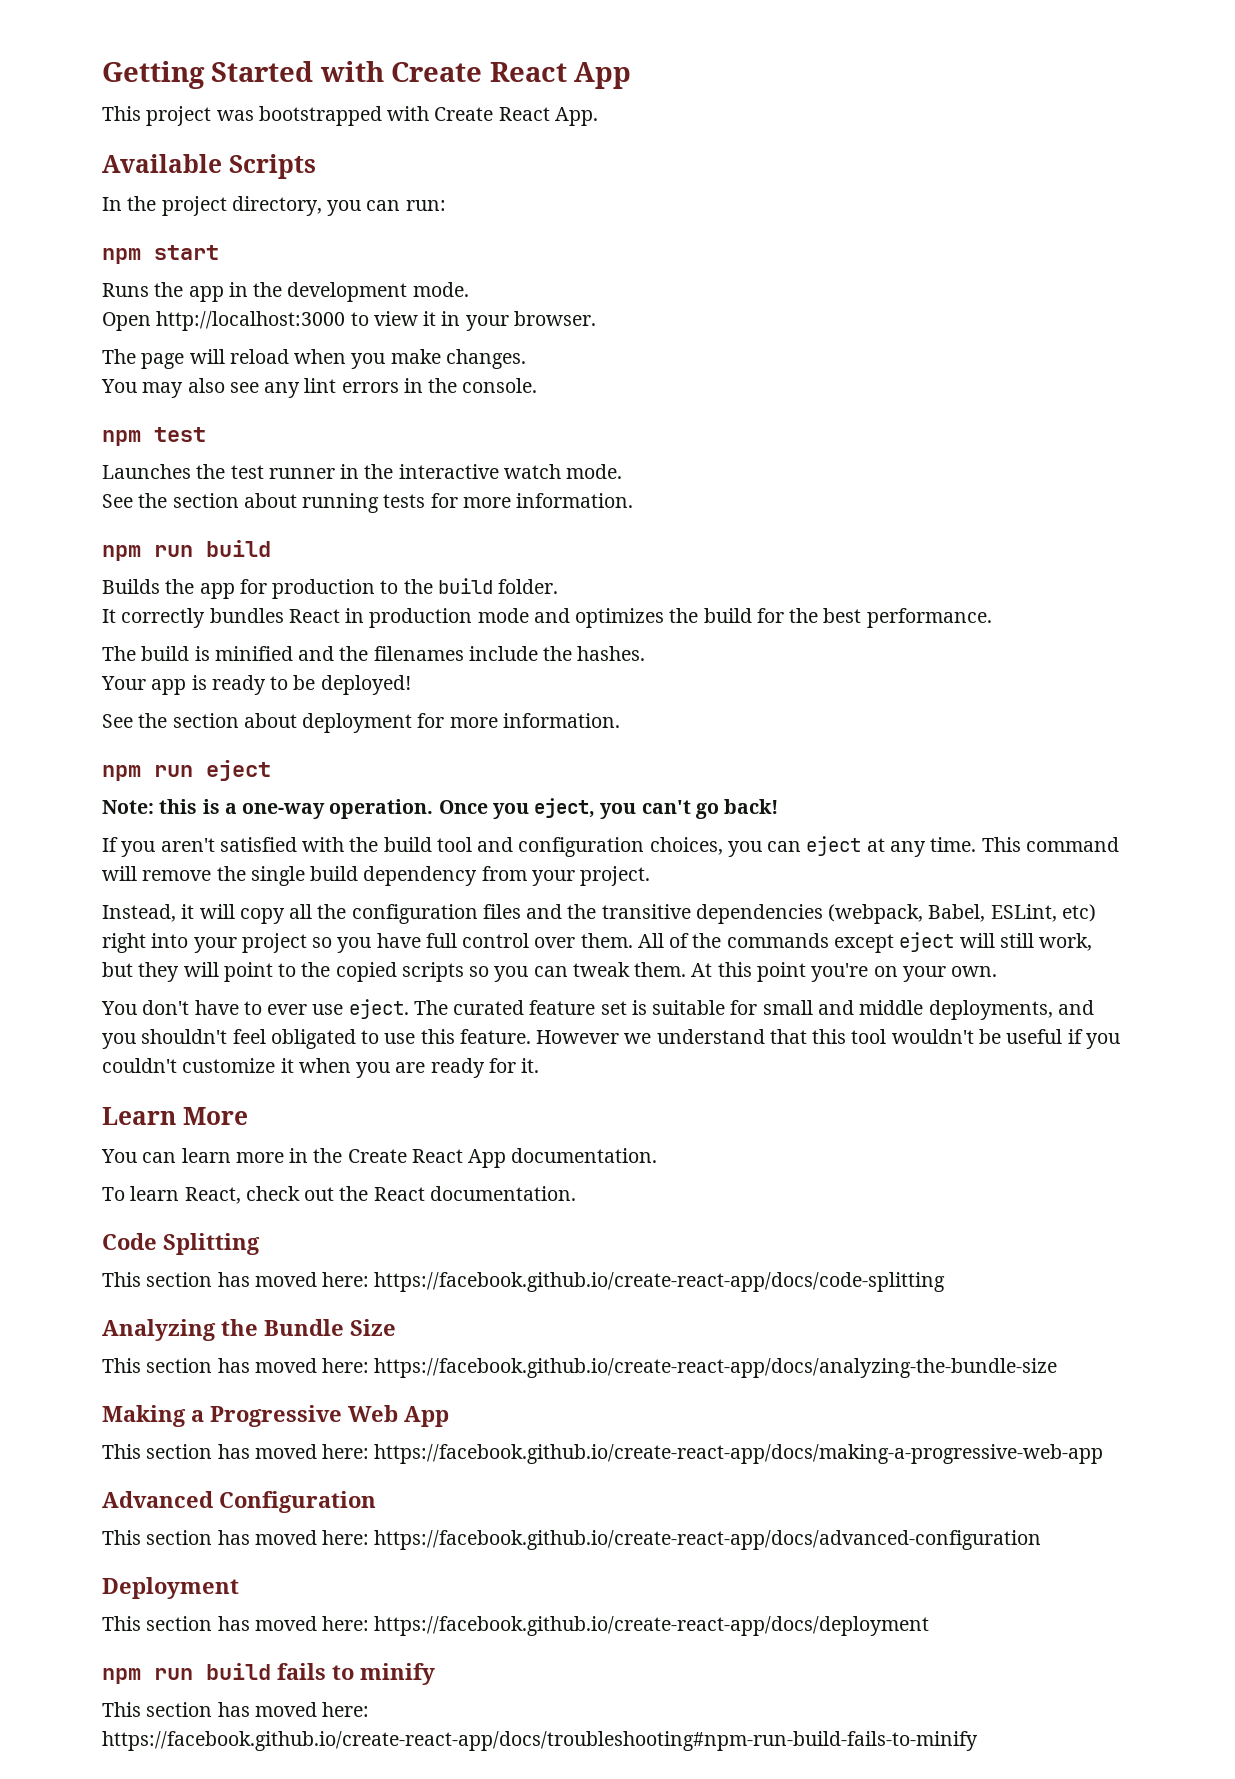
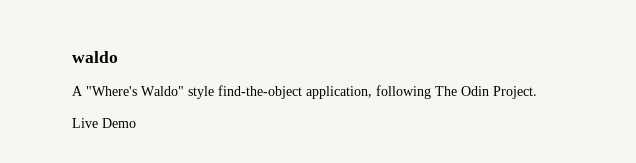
- Getting Started with Create React App
- This project was bootstrapped with Create React App.
- Available Scripts
- In the project directory, you can run:
- npm start
- Runs the app in the development mode.
- Open http://localhost:3000 to view it in your browser.
- The page will reload when you make changes.
- You may also see any lint errors in the console.
- npm test
- Launches the test runner in the interactive watch mode.
- See the section about running tests for more information.
- npm run build
- Builds the app for production to the build folder.
- It correctly bundles React in production mode and optimizes the build for the best performance.
- The build is minified and the filenames include the hashes.
- Your app is ready to be deployed!
- See the section about deployment for more information.
- npm run eject
- Note: this is a one-way operation. Once you eject, you can't go back!
- If you aren't satisfied with the build tool and configuration choices, you can eject at any time. This command will remove the single build dependency from your project.
- Instead, it will copy all the configuration files and the transitive dependencies (webpack, Babel, ESLint, etc) right into your project so you have full control over them. All of the commands except eject will still work, but they will point to the copied scripts so you can tweak them. At this point you're on your own.
- You don't have to ever use eject. The curated feature set is suitable for small and middle deployments, and you shouldn't feel obligated to use this feature. However we understand that this tool wouldn't be useful if you couldn't customize it when you are ready for it.
- Learn More
- You can learn more in the Create React App documentation.
- To learn React, check out the React documentation.
- Code Splitting
- This section has moved here: https://facebook.github.io/create-react-app/docs/code-splitting
- Analyzing the Bundle Size
- This section has moved here: https://facebook.github.io/create-react-app/docs/analyzing-the-bundle-size
- Making a Progressive Web App
- This section has moved here: https://facebook.github.io/create-react-app/docs/making-a-progressive-web-app
- Advanced Configuration
- This section has moved here: https://facebook.github.io/create-react-app/docs/advanced-configuration
- Deployment
- This section has moved here: https://facebook.github.io/create-react-app/docs/deployment
- npm run build fails to minify
- This section has moved here: https://facebook.github.io/create-react-app/docs/troubleshooting#npm-run-build-fails-to-minify
+ waldo
+ A "Where's Waldo" style find-the-object application, following The Odin Project.
+ Live Demo

